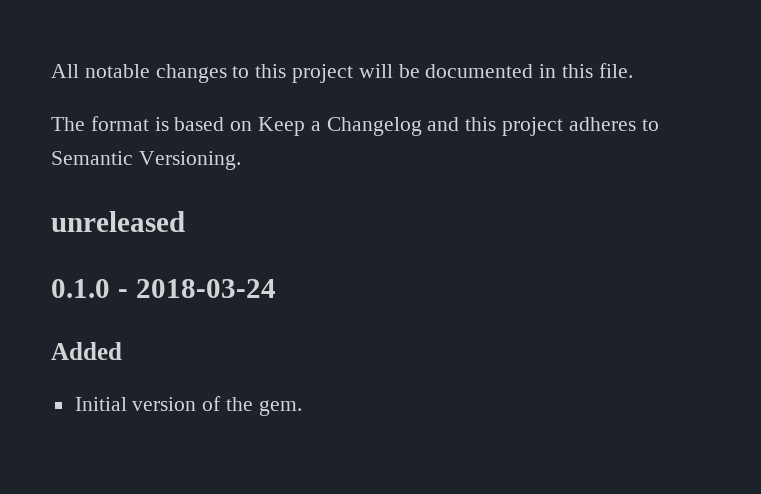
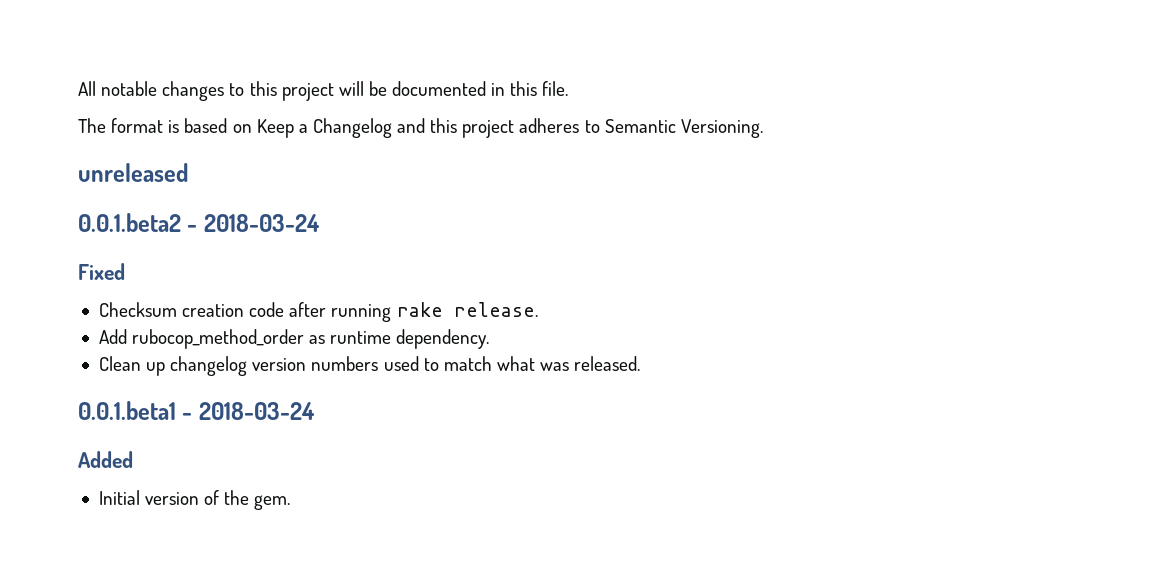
- 0.1.0 - 2018-03-24
+ 0.0.1.beta2 - 2018-03-24
+ Fixed
+ Checksum creation code after running rake release.
+ Add rubocop_method_order as runtime dependency.
+ Clean up changelog version numbers used to match what was released.
+ 0.0.1.beta1 - 2018-03-24

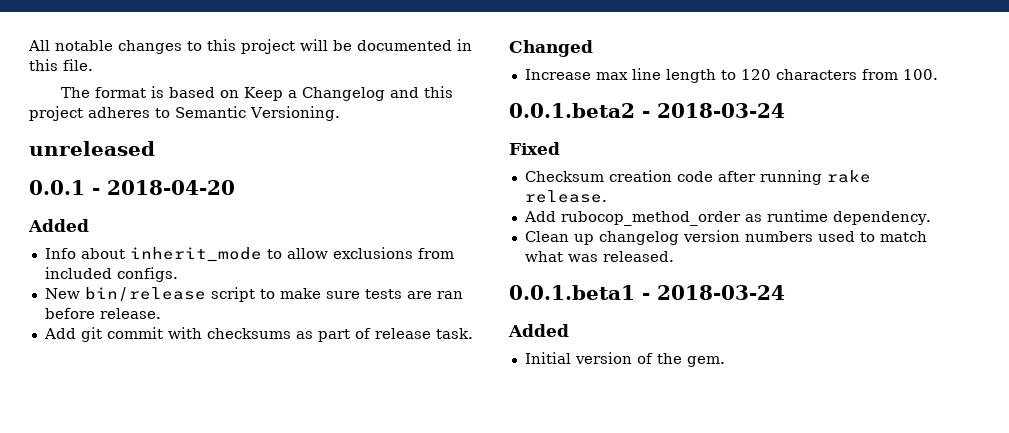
+ 0.0.1 - 2018-04-20
+ Added
+ Info about inherit_mode to allow exclusions from included configs.
+ New bin/release script to make sure tests are ran before release.
+ Add git commit with checksums as part of release task.
+ Changed
+ Increase max line length to 120 characters from 100.

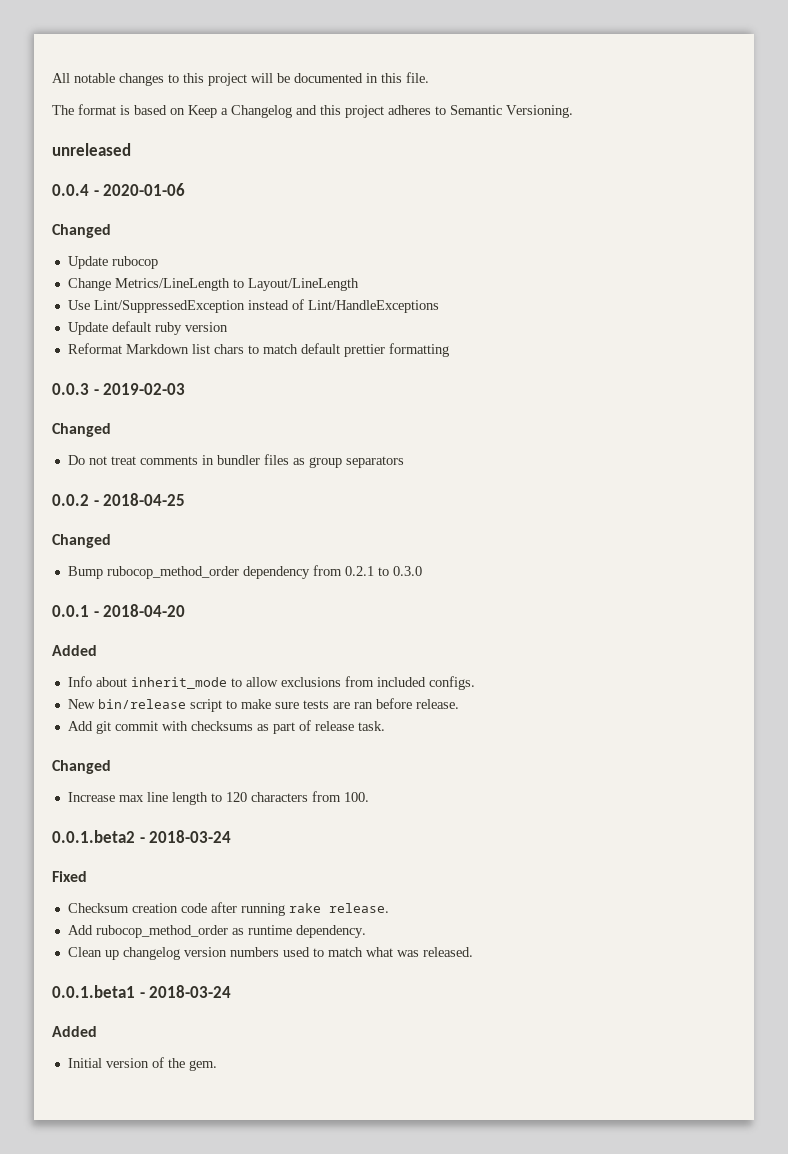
+ 0.0.4 - 2020-01-06
+ Changed
+ Update rubocop
+ Change Metrics/LineLength to Layout/LineLength
+ Use Lint/SuppressedException instead of Lint/HandleExceptions
+ Update default ruby version
+ Reformat Markdown list chars to match default prettier formatting
+ 0.0.3 - 2019-02-03
+ Changed
+ Do not treat comments in bundler files as group separators
+ 0.0.2 - 2018-04-25
+ Changed
+ Bump rubocop_method_order dependency from 0.2.1 to 0.3.0

